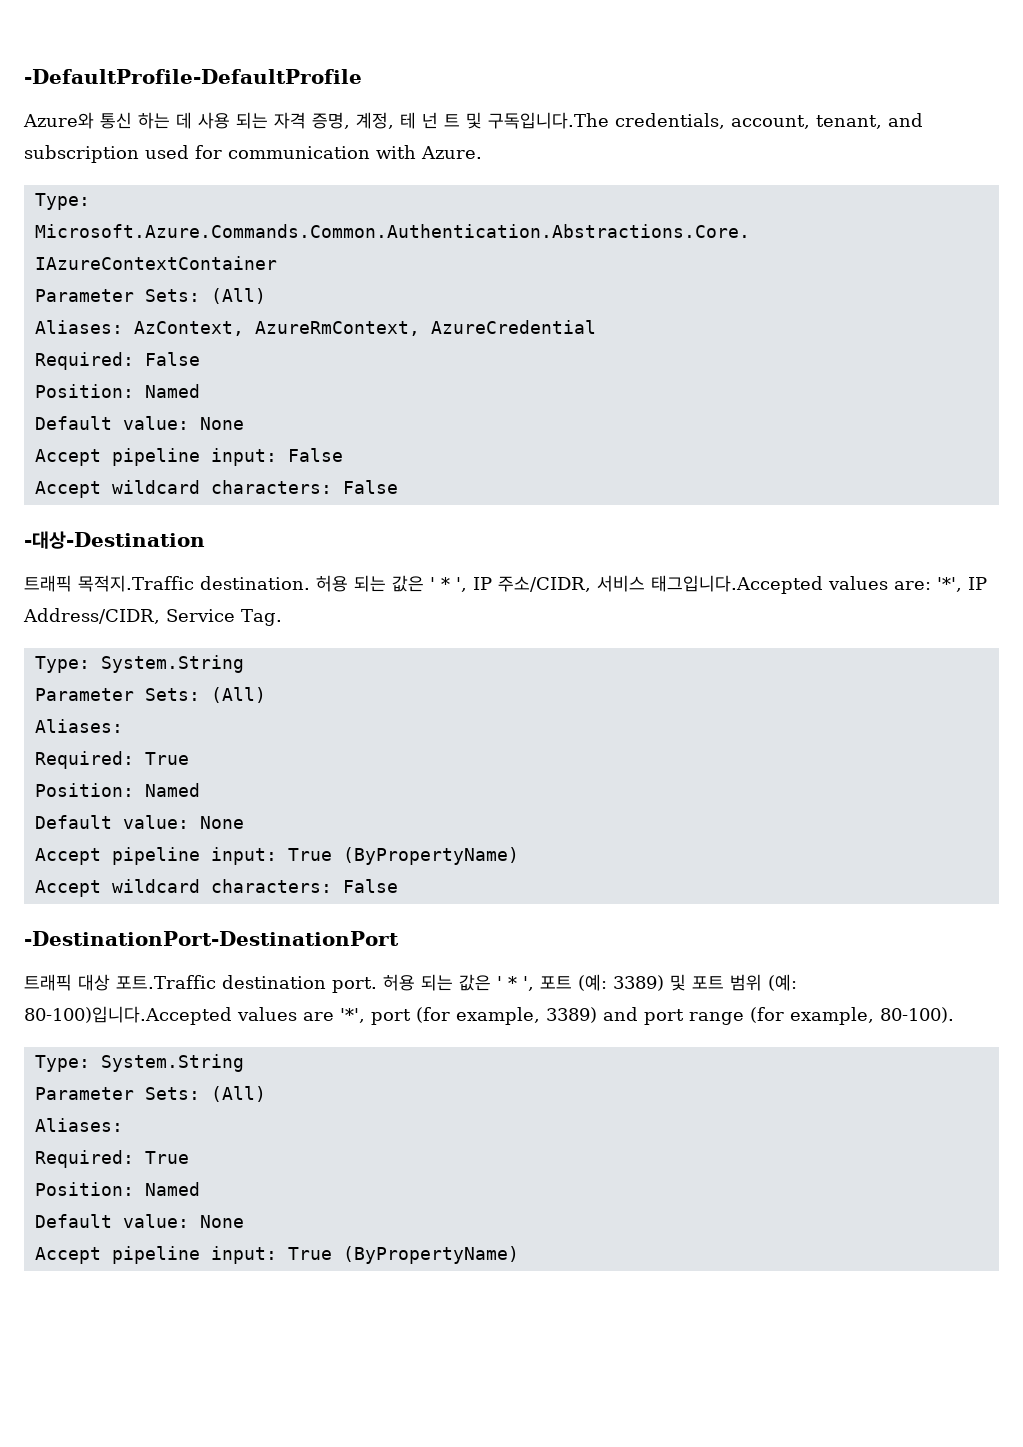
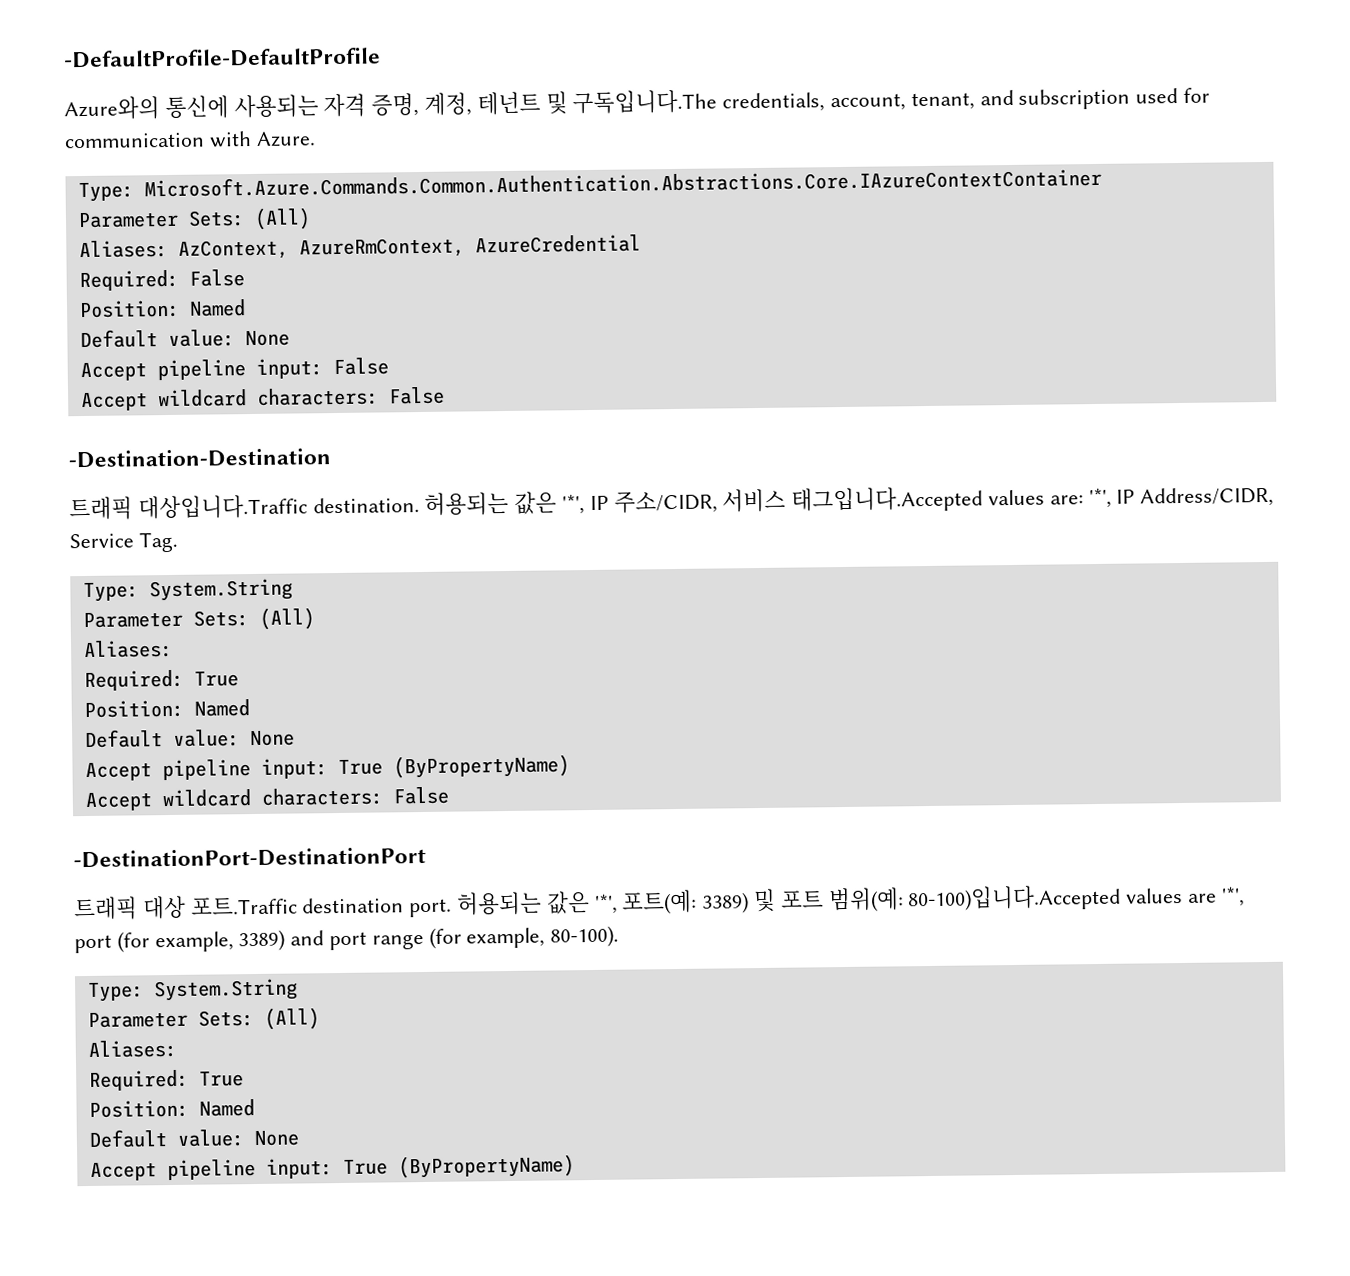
- Azure와 통신 하는 데 사용 되는 자격 증명, 계정, 테 넌 트 및 구독입니다.The credentials, account, tenant, and subscription used for communication with Azure.
+ Azure와의 통신에 사용되는 자격 증명, 계정, 테넌트 및 구독입니다.The credentials, account, tenant, and subscription used for communication with Azure.
- -대상-Destination
- 트래픽 목적지.Traffic destination. 허용 되는 값은 ' * ', IP 주소/CIDR, 서비스 태그입니다.Accepted values are: '*', IP Address/CIDR, Service Tag.
+ -Destination-Destination
+ 트래픽 대상입니다.Traffic destination. 허용되는 값은 '*', IP 주소/CIDR, 서비스 태그입니다.Accepted values are: '*', IP Address/CIDR, Service Tag.
- 허용 되는 값은 ' * ', 포트 (예: 3389) 및 포트 범위 (예: 80-100)입니다.Accepted values are '*', port (for example, 3389) and port range (for example, 80-100).
+ 허용되는 값은 '*', 포트(예: 3389) 및 포트 범위(예: 80-100)입니다.Accepted values are '*', port (for example, 3389) and port range (for example, 80-100).

